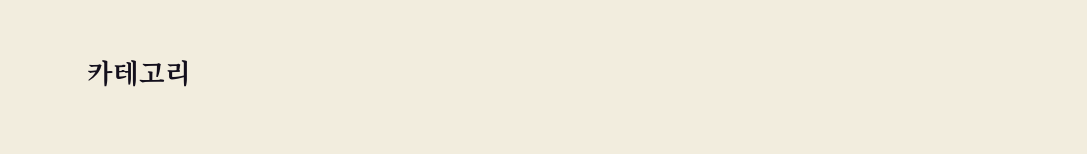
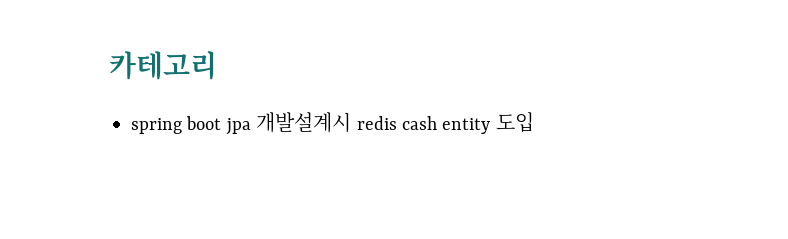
+ spring boot jpa 개발설계시 redis cash entity 도입

